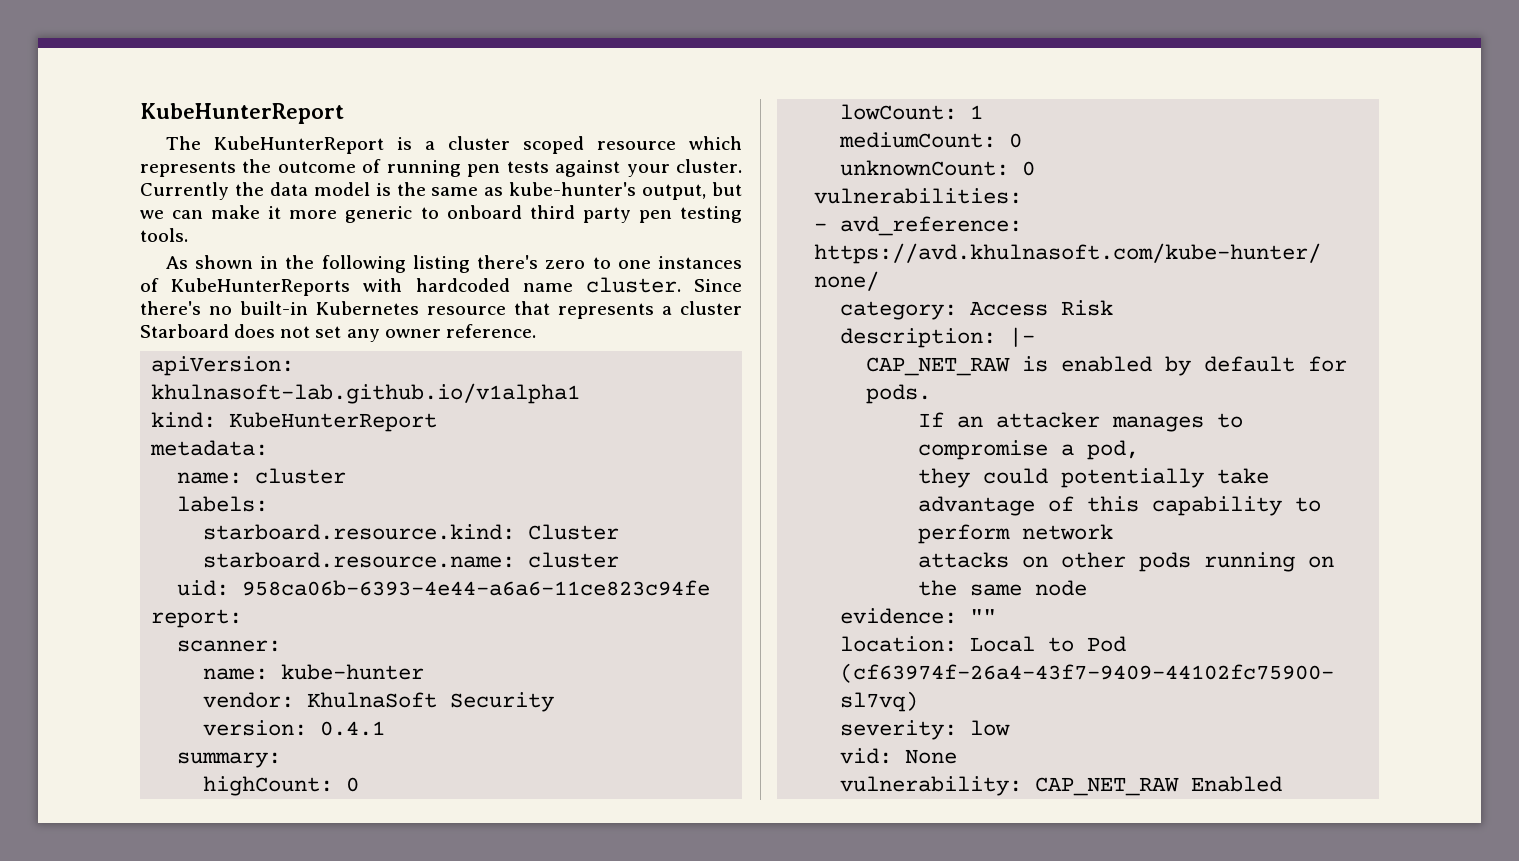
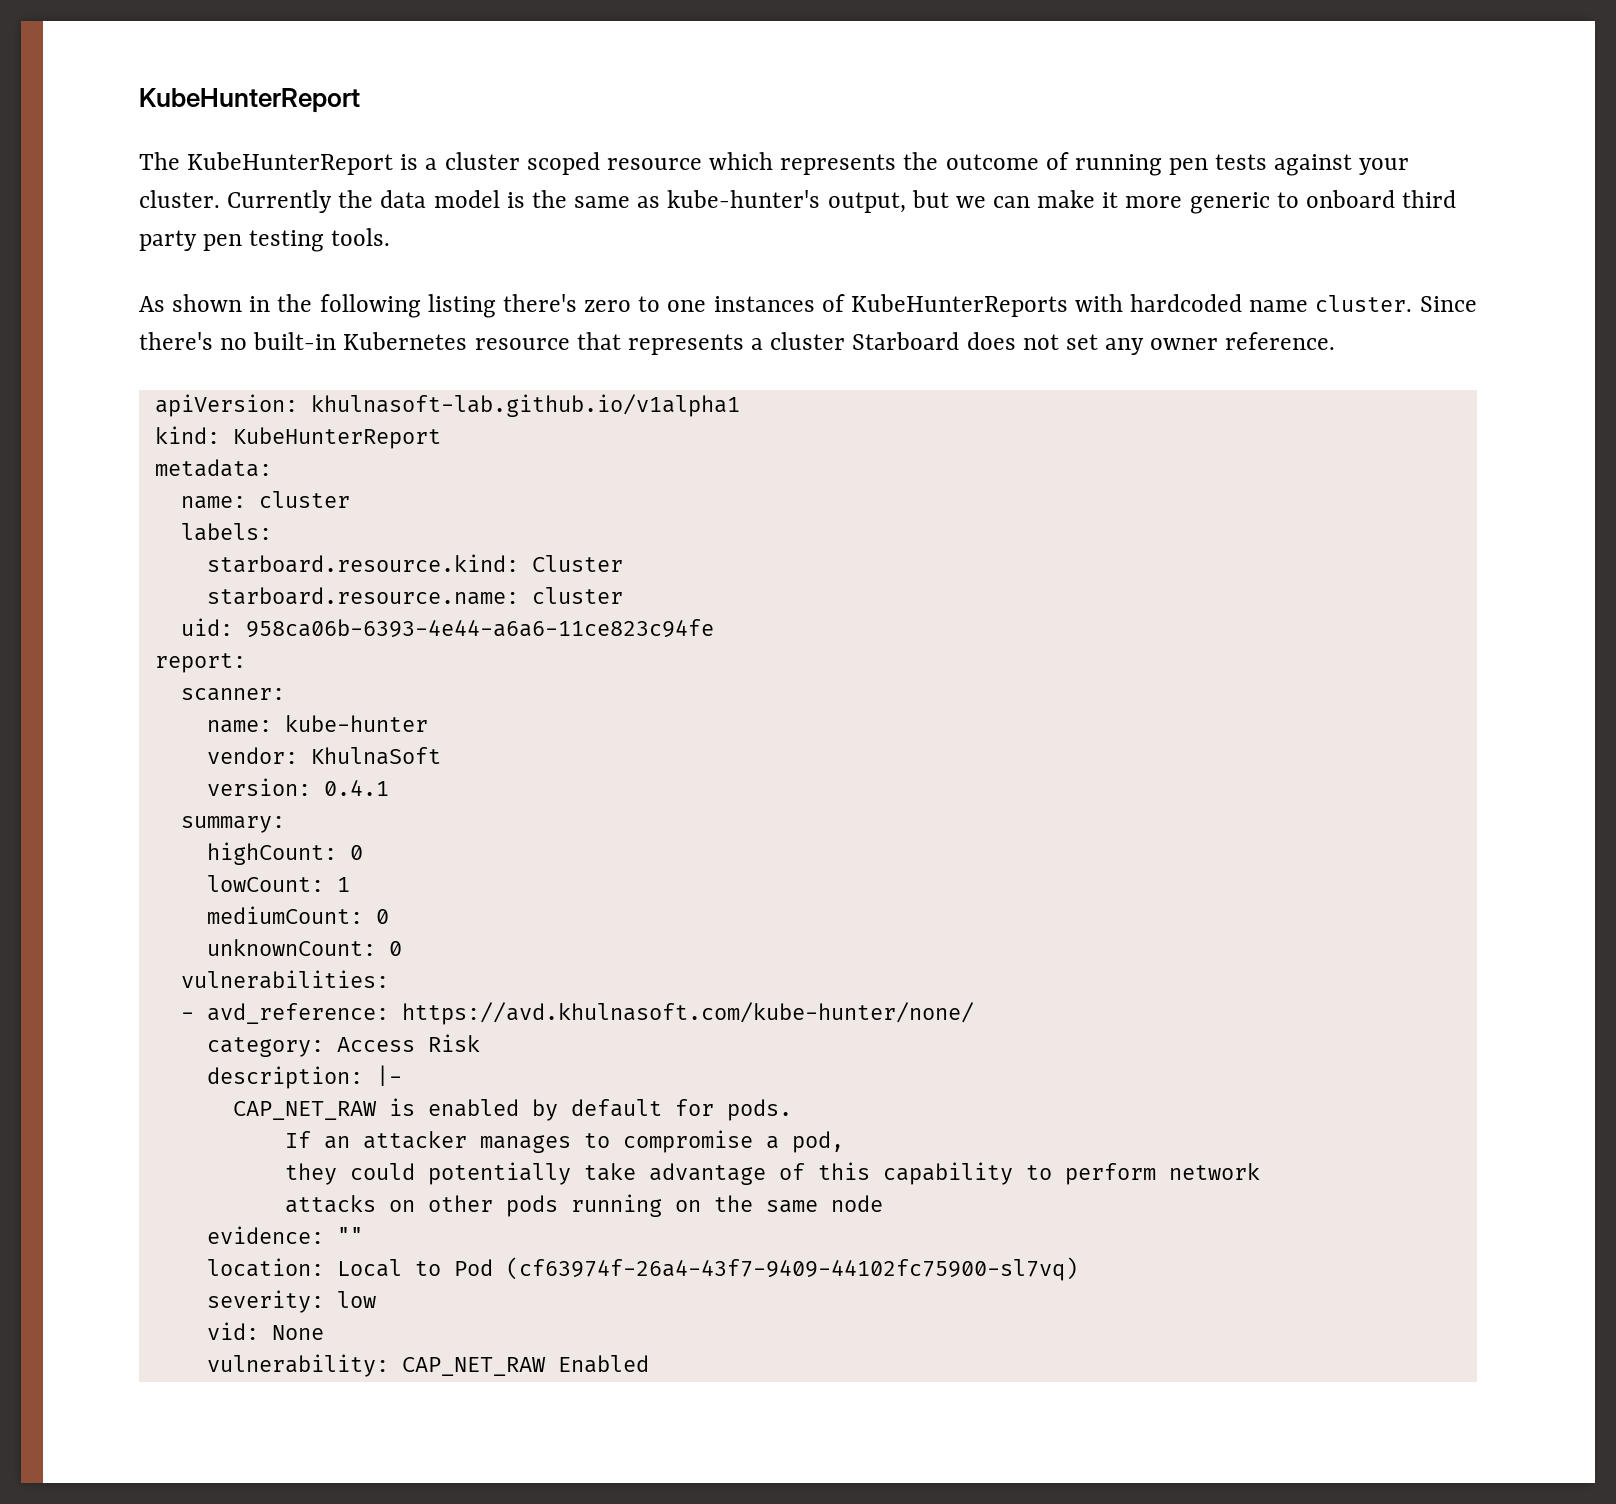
- vendor: KhulnaSoft Security
+ vendor: KhulnaSoft

